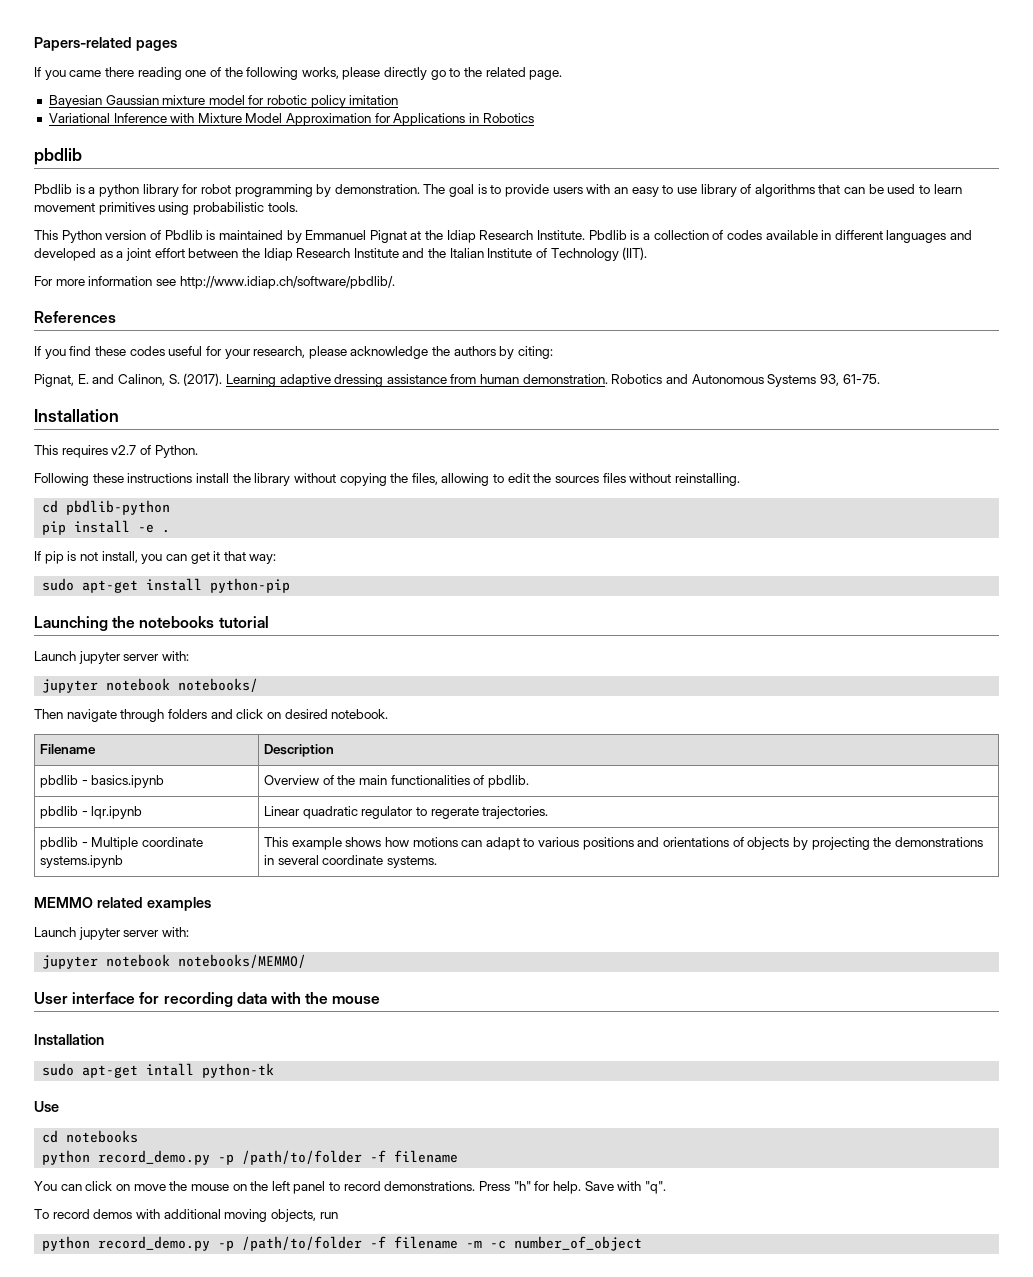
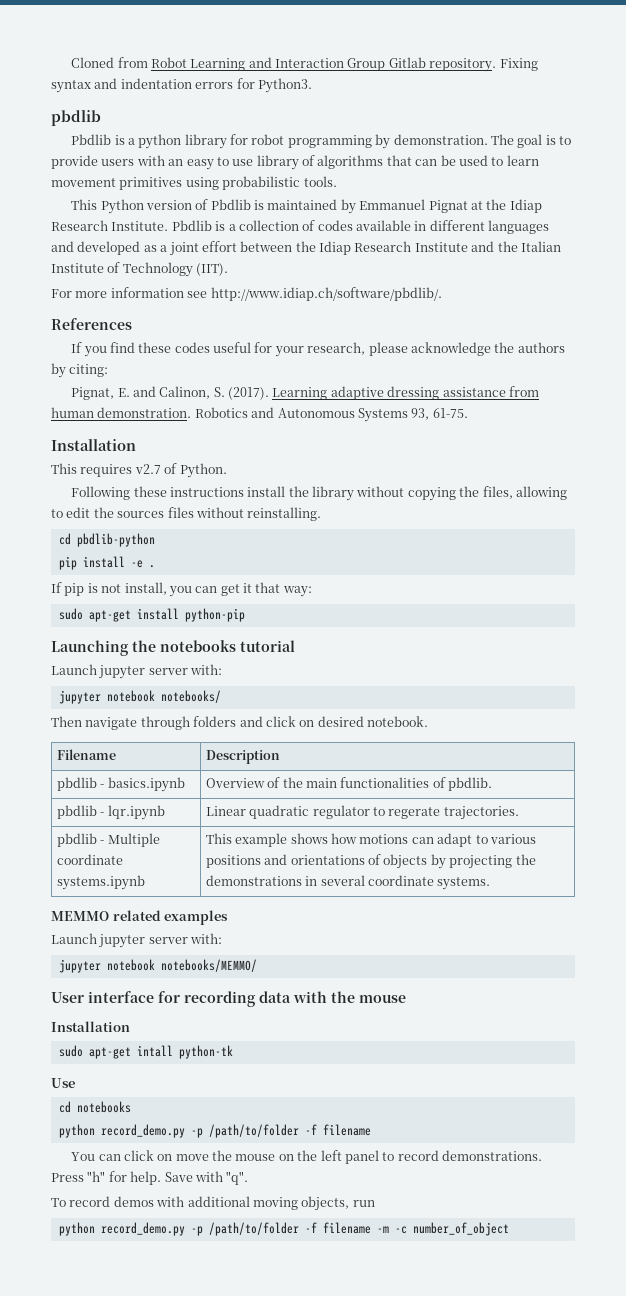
- Papers-related pages
- If you came there reading one of the following works, please directly go to the related page.
- Bayesian Gaussian mixture model for robotic policy imitation
- Variational Inference with Mixture Model Approximation for Applications in Robotics
+ Cloned from Robot Learning and Interaction Group Gitlab repository. Fixing syntax and indentation errors for Python3.

